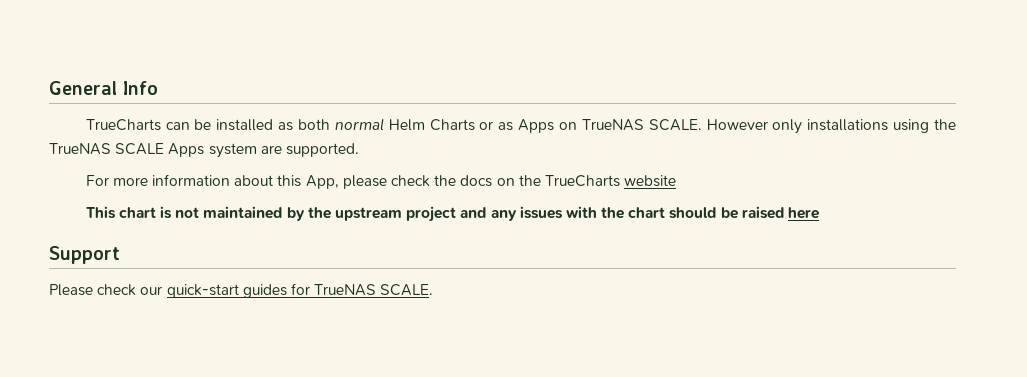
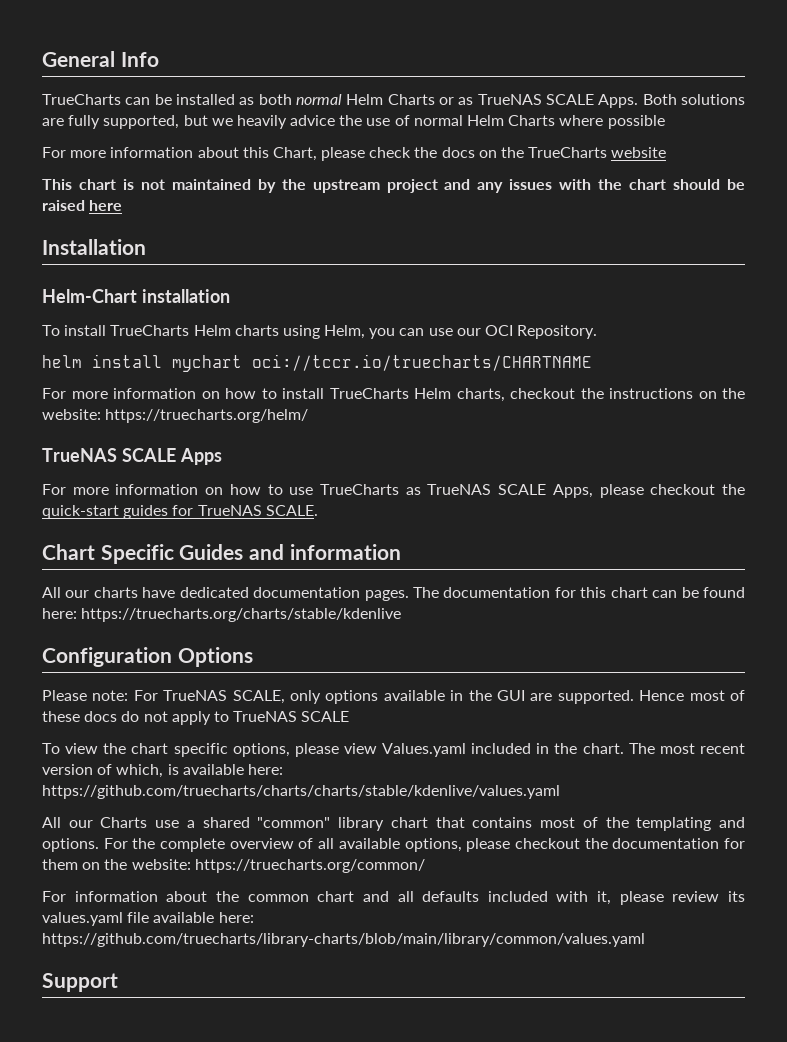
- TrueCharts can be installed as both normal Helm Charts or as Apps on TrueNAS SCALE. However only installations using the TrueNAS SCALE Apps system are supported.
+ TrueCharts can be installed as both normal Helm Charts or as TrueNAS SCALE Apps. Both solutions are fully supported, but we heavily advice the use of normal Helm Charts where possible
- For more information about this App, please check the docs on the TrueCharts website
+ For more information about this Chart, please check the docs on the TrueCharts website
- Support
- Please check our quick-start guides for TrueNAS SCALE.
+ Installation
+ Helm-Chart installation
+ To install TrueCharts Helm charts using Helm, you can use our OCI Repository.
+ helm install mychart oci://tccr.io/truecharts/CHARTNAME
+ For more information on how to install TrueCharts Helm charts, checkout the instructions on the website: https://truecharts.org/helm/
+ TrueNAS SCALE Apps
+ For more information on how to use TrueCharts as TrueNAS SCALE Apps, please checkout the quick-start guides for TrueNAS SCALE.
+ Chart Specific Guides and information
+ All our charts have dedicated documentation pages. The documentation for this chart can be found here: https://truecharts.org/charts/stable/kdenlive
+ Configuration Options
+ Please note: For TrueNAS SCALE, only options available in the GUI are supported. Hence most of these docs do not apply to TrueNAS SCALE
+ To view the chart specific options, please view Values.yaml included in the chart. The most recent version of which, is available here: https://github.com/truecharts/charts/charts/stable/kdenlive/values.yaml
+ All our Charts use a shared "common" library chart that contains most of the templating and options. For the complete overview of all available options, please checkout the documentation for them on the website: https://truecharts.org/common/
+ For information about the common chart and all defaults included with it, please review its values.yaml file available here: https://github.com/truecharts/library-charts/blob/main/library/common/values.yaml
+ Support

